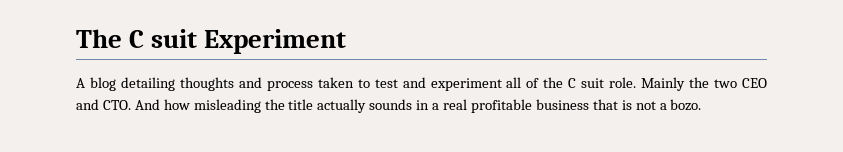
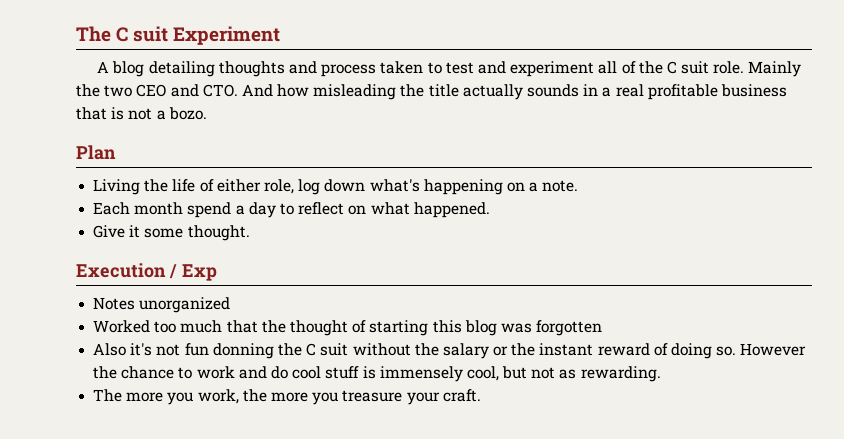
+ Plan
+ Living the life of either role, log down what's happening on a note.
+ Each month spend a day to reflect on what happened.
+ Give it some thought.
+ Execution / Exp
+ Notes unorganized
+ Worked too much that the thought of starting this blog was forgotten
+ Also it's not fun donning the C suit without the salary or the instant reward of doing so. However the chance to work and do cool stuff is immensely cool, but not as rewarding.
+ The more you work, the more you treasure your craft.

